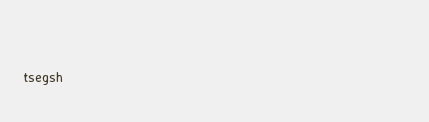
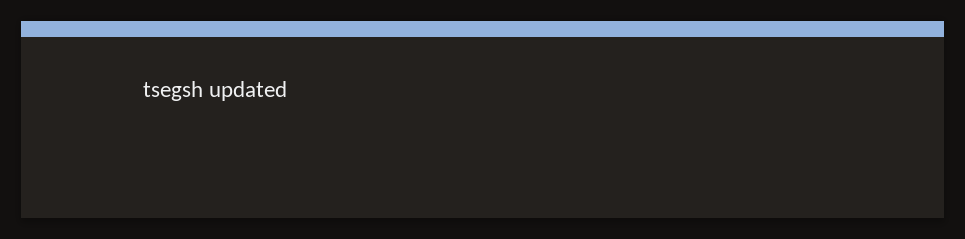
- tsegsh
+ tsegsh updated

